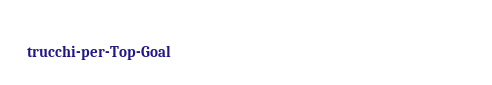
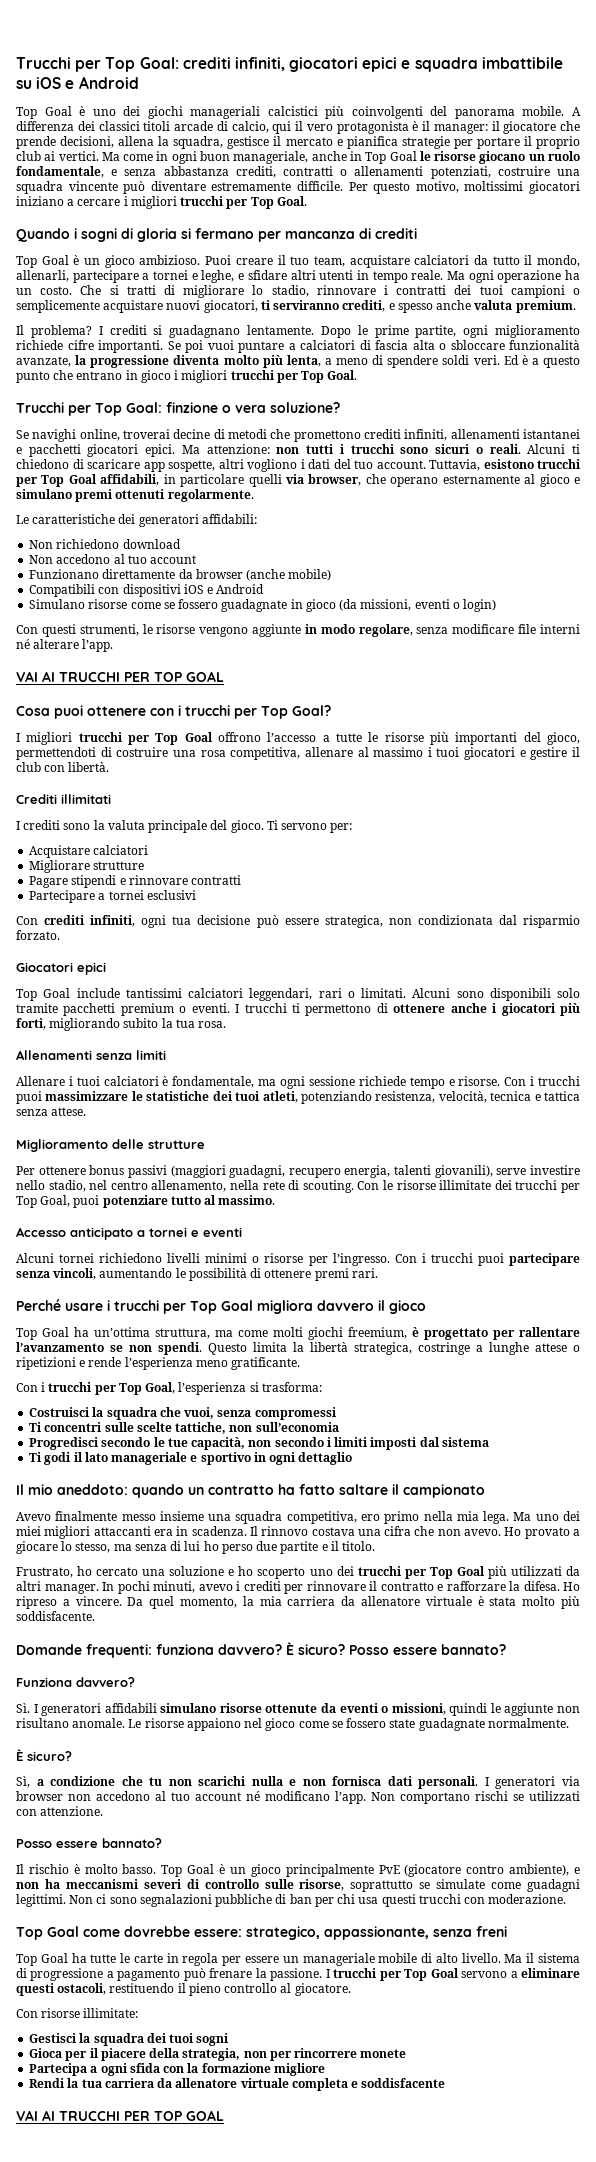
- trucchi-per-Top-Goal
+ Trucchi per Top Goal: crediti infiniti, giocatori epici e squadra imbattibile su iOS e Android
+ Top Goal è uno dei giochi manageriali calcistici più coinvolgenti del panorama mobile. A differenza dei classici titoli arcade di calcio, qui il vero protagonista è il manager: il giocatore che prende decisioni, allena la squadra, gestisce il mercato e pianifica strategie per portare il proprio club ai vertici. Ma come in ogni buon manageriale, anche in Top Goal le risorse giocano un ruolo fondamentale, e senza abbastanza crediti, contratti o allenamenti potenziati, costruire una squadra vincente può diventare estremamente difficile. Per questo motivo, moltissimi giocatori iniziano a cercare i migliori trucchi per Top Goal.
+ Quando i sogni di gloria si fermano per mancanza di crediti
+ Top Goal è un gioco ambizioso. Puoi creare il tuo team, acquistare calciatori da tutto il mondo, allenarli, partecipare a tornei e leghe, e sfidare altri utenti in tempo reale. Ma ogni operazione ha un costo. Che si tratti di migliorare lo stadio, rinnovare i contratti dei tuoi campioni o semplicemente acquistare nuovi giocatori, ti serviranno crediti, e spesso anche valuta premium.
+ Il problema? I crediti si guadagnano lentamente. Dopo le prime partite, ogni miglioramento richiede cifre importanti. Se poi vuoi puntare a calciatori di fascia alta o sbloccare funzionalità avanzate, la progressione diventa molto più lenta, a meno di spendere soldi veri. Ed è a questo punto che entrano in gioco i migliori trucchi per Top Goal.
+ Trucchi per Top Goal: finzione o vera soluzione?
+ Se navighi online, troverai decine di metodi che promettono crediti infiniti, allenamenti istantanei e pacchetti giocatori epici. Ma attenzione: non tutti i trucchi sono sicuri o reali. Alcuni ti chiedono di scaricare app sospette, altri vogliono i dati del tuo account. Tuttavia, esistono trucchi per Top Goal affidabili, in particolare quelli via browser, che operano esternamente al gioco e simulano premi ottenuti regolarmente.
+ Le caratteristiche dei generatori affidabili:
+ Non richiedono download
+ Non accedono al tuo account
+ Funzionano direttamente da browser (anche mobile)
+ Compatibili con dispositivi iOS e Android
+ Simulano risorse come se fossero guadagnate in gioco (da missioni, eventi o login)
+ Con questi strumenti, le risorse vengono aggiunte in modo regolare, senza modificare file interni né alterare l’app.
+ VAI AI TRUCCHI PER TOP GOAL
+ Cosa puoi ottenere con i trucchi per Top Goal?
+ I migliori trucchi per Top Goal offrono l’accesso a tutte le risorse più importanti del gioco, permettendoti di costruire una rosa competitiva, allenare al massimo i tuoi giocatori e gestire il club con libertà.
+ Crediti illimitati
+ I crediti sono la valuta principale del gioco. Ti servono per:
+ Acquistare calciatori
+ Migliorare strutture
+ Pagare stipendi e rinnovare contratti
+ Partecipare a tornei esclusivi
+ Con crediti infiniti, ogni tua decisione può essere strategica, non condizionata dal risparmio forzato.
+ Giocatori epici
+ Top Goal include tantissimi calciatori leggendari, rari o limitati. Alcuni sono disponibili solo tramite pacchetti premium o eventi. I trucchi ti permettono di ottenere anche i giocatori più forti, migliorando subito la tua rosa.
+ Allenamenti senza limiti
+ Allenare i tuoi calciatori è fondamentale, ma ogni sessione richiede tempo e risorse. Con i trucchi puoi massimizzare le statistiche dei tuoi atleti, potenziando resistenza, velocità, tecnica e tattica senza attese.
+ Miglioramento delle strutture
+ Per ottenere bonus passivi (maggiori guadagni, recupero energia, talenti giovanili), serve investire nello stadio, nel centro allenamento, nella rete di scouting. Con le risorse illimitate dei trucchi per Top Goal, puoi potenziare tutto al massimo.
+ Accesso anticipato a tornei e eventi
+ Alcuni tornei richiedono livelli minimi o risorse per l’ingresso. Con i trucchi puoi partecipare senza vincoli, aumentando le possibilità di ottenere premi rari.
+ Perché usare i trucchi per Top Goal migliora davvero il gioco
+ Top Goal ha un’ottima struttura, ma come molti giochi freemium, è progettato per rallentare l’avanzamento se non spendi. Questo limita la libertà strategica, costringe a lunghe attese o ripetizioni e rende l’esperienza meno gratificante.
+ Con i trucchi per Top Goal, l’esperienza si trasforma:
+ Costruisci la squadra che vuoi, senza compromessi
+ Ti concentri sulle scelte tattiche, non sull’economia
+ Progredisci secondo le tue capacità, non secondo i limiti imposti dal sistema
+ Ti godi il lato manageriale e sportivo in ogni dettaglio
+ Il mio aneddoto: quando un contratto ha fatto saltare il campionato
+ Avevo finalmente messo insieme una squadra competitiva, ero primo nella mia lega. Ma uno dei miei migliori attaccanti era in scadenza. Il rinnovo costava una cifra che non avevo. Ho provato a giocare lo stesso, ma senza di lui ho perso due partite e il titolo.
+ Frustrato, ho cercato una soluzione e ho scoperto uno dei trucchi per Top Goal più utilizzati da altri manager. In pochi minuti, avevo i crediti per rinnovare il contratto e rafforzare la difesa. Ho ripreso a vincere. Da quel momento, la mia carriera da allenatore virtuale è stata molto più soddisfacente.
+ Domande frequenti: funziona davvero? È sicuro? Posso essere bannato?
+ Funziona davvero?
+ Sì. I generatori affidabili simulano risorse ottenute da eventi o missioni, quindi le aggiunte non risultano anomale. Le risorse appaiono nel gioco come se fossero state guadagnate normalmente.
+ È sicuro?
+ Sì, a condizione che tu non scarichi nulla e non fornisca dati personali. I generatori via browser non accedono al tuo account né modificano l’app. Non comportano rischi se utilizzati con attenzione.
+ Posso essere bannato?
+ Il rischio è molto basso. Top Goal è un gioco principalmente PvE (giocatore contro ambiente), e non ha meccanismi severi di controllo sulle risorse, soprattutto se simulate come guadagni legittimi. Non ci sono segnalazioni pubbliche di ban per chi usa questi trucchi con moderazione.
+ Top Goal come dovrebbe essere: strategico, appassionante, senza freni
+ Top Goal ha tutte le carte in regola per essere un manageriale mobile di alto livello. Ma il sistema di progressione a pagamento può frenare la passione. I trucchi per Top Goal servono a eliminare questi ostacoli, restituendo il pieno controllo al giocatore.
+ Con risorse illimitate:
+ Gestisci la squadra dei tuoi sogni
+ Gioca per il piacere della strategia, non per rincorrere monete
+ Partecipa a ogni sfida con la formazione migliore
+ Rendi la tua carriera da allenatore virtuale completa e soddisfacente
+ VAI AI TRUCCHI PER TOP GOAL

